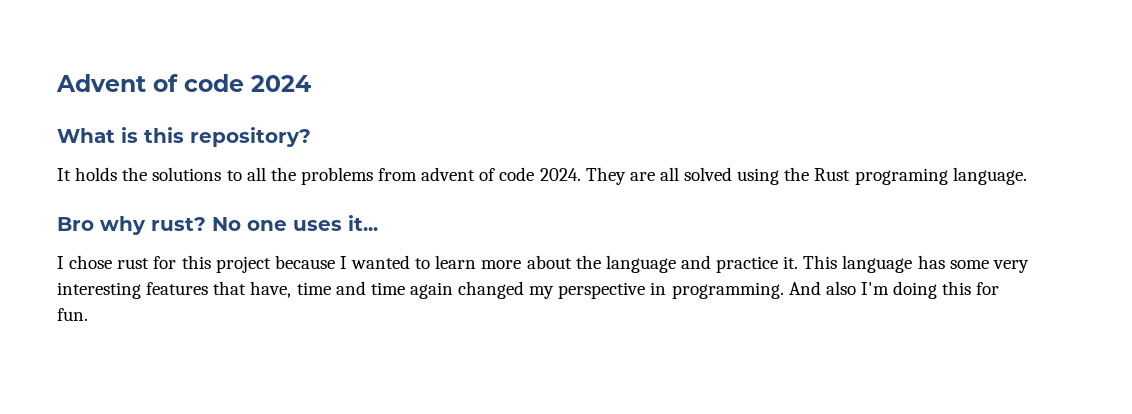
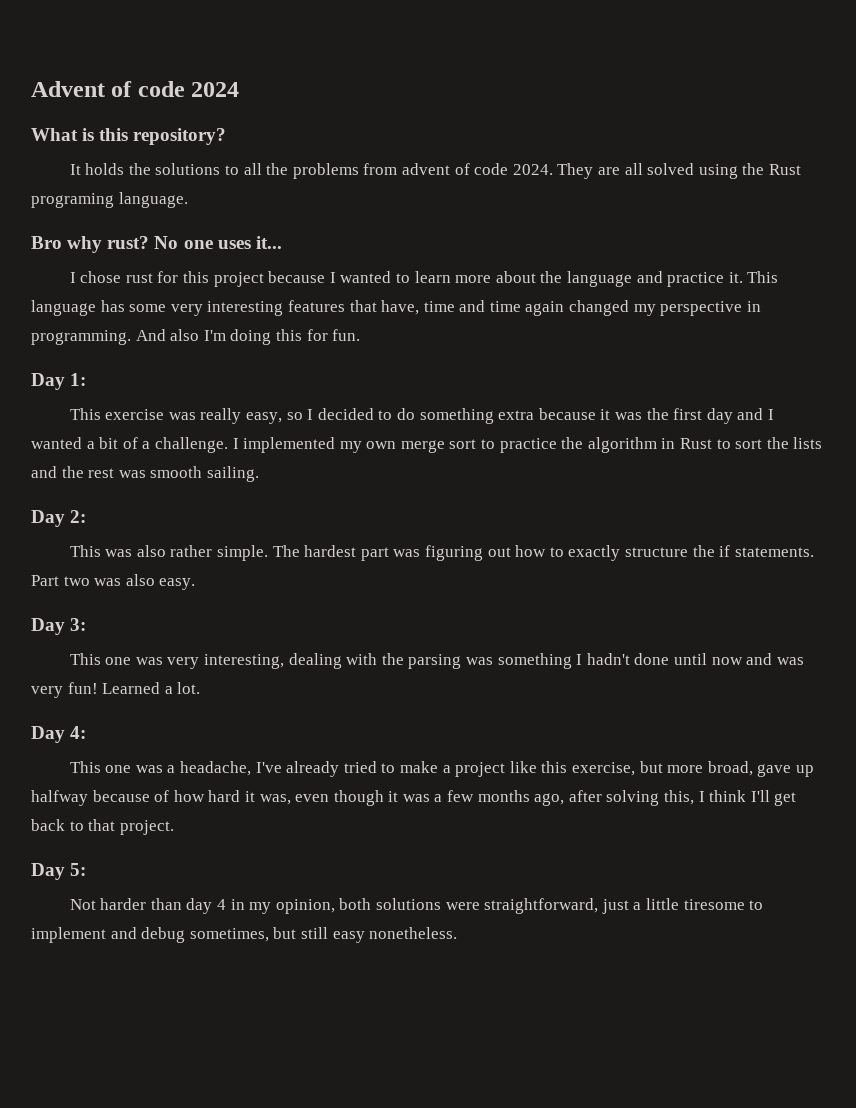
+ Day 1:
+ This exercise was really easy, so I decided to do something extra because it was the first day and I wanted a bit of a challenge. I implemented my own merge sort to practice the algorithm in Rust to sort the lists and the rest was smooth sailing.
+ Day 2:
+ This was also rather simple. The hardest part was figuring out how to exactly structure the if statements. Part two was also easy.
+ Day 3:
+ This one was very interesting, dealing with the parsing was something I hadn't done until now and was very fun! Learned a lot.
+ Day 4:
+ This one was a headache, I've already tried to make a project like this exercise, but more broad, gave up halfway because of how hard it was, even though it was a few months ago, after solving this, I think I'll get back to that project.
+ Day 5:
+ Not harder than day 4 in my opinion, both solutions were straightforward, just a little tiresome to implement and debug sometimes, but still easy nonetheless.

